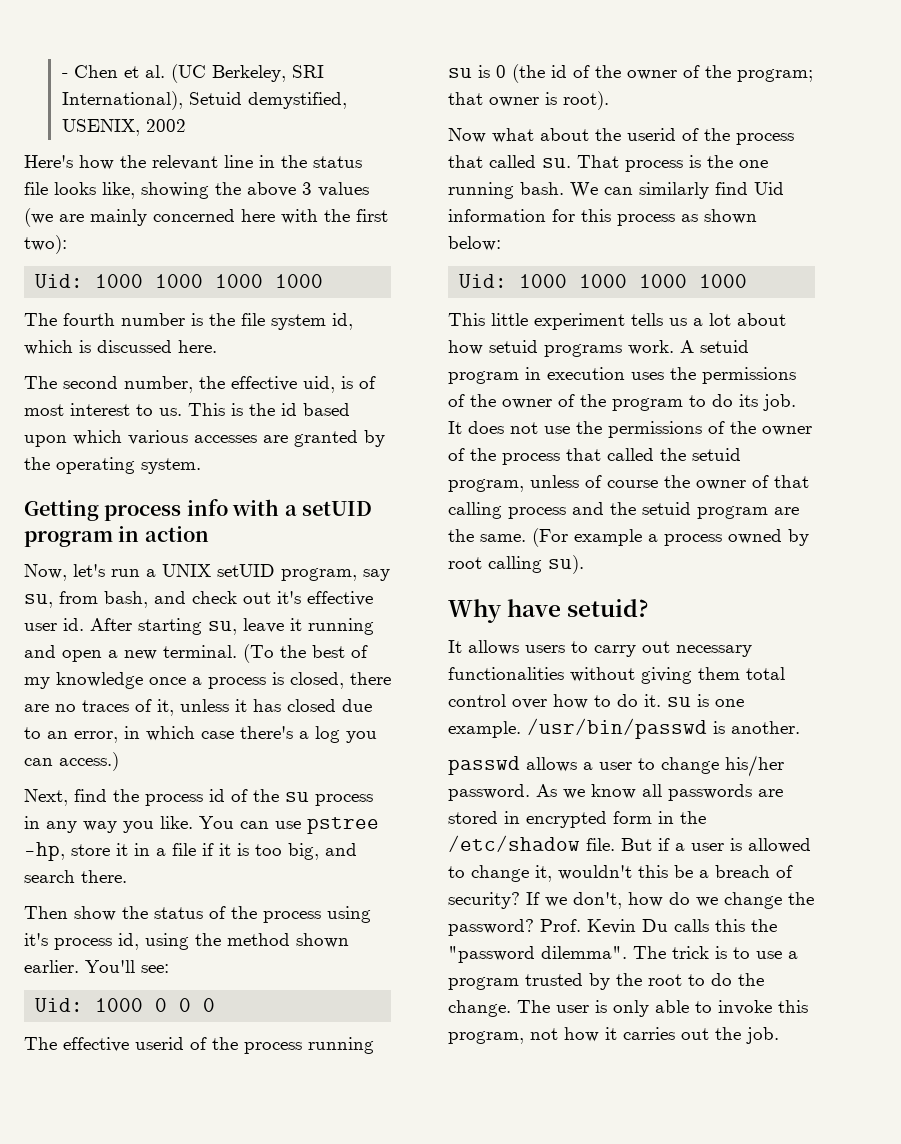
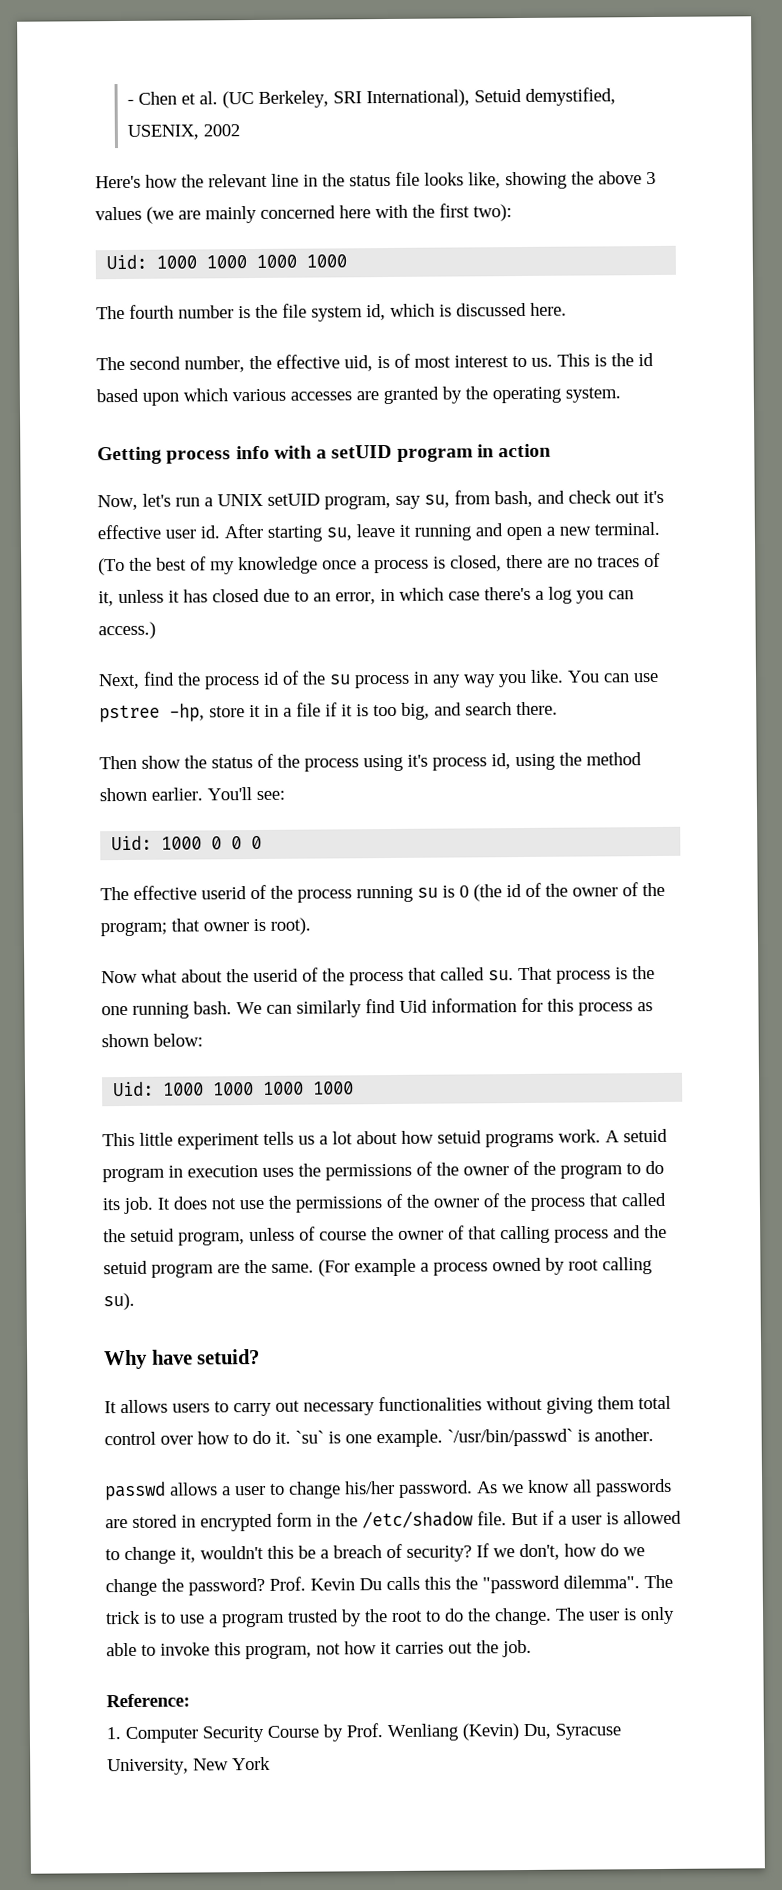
- It allows users to carry out necessary functionalities without giving them total control over how to do it. su is one example.
+ It allows users to carry out necessary functionalities without giving them total control over how to do it. `su` is one example.
- /usr/bin/passwd is another.
+ `/usr/bin/passwd` is another.
+ Reference:
+ 1. Computer Security Course by Prof. Wenliang (Kevin) Du, Syracuse University, New York

